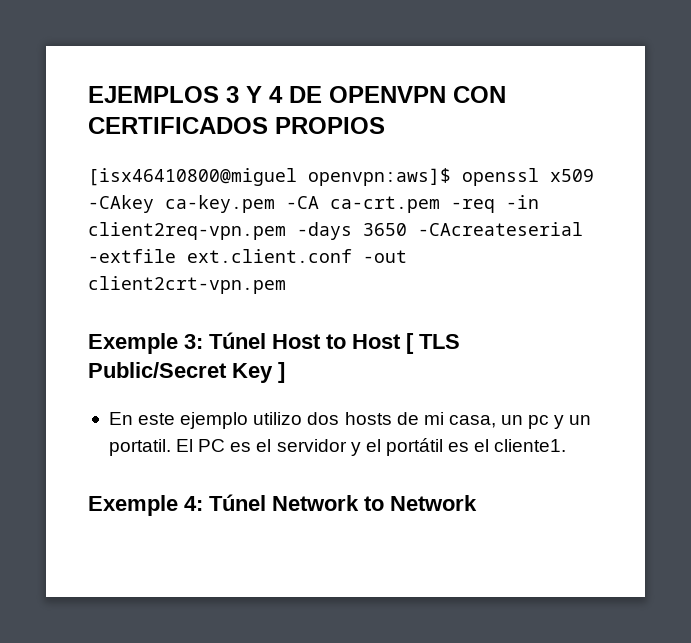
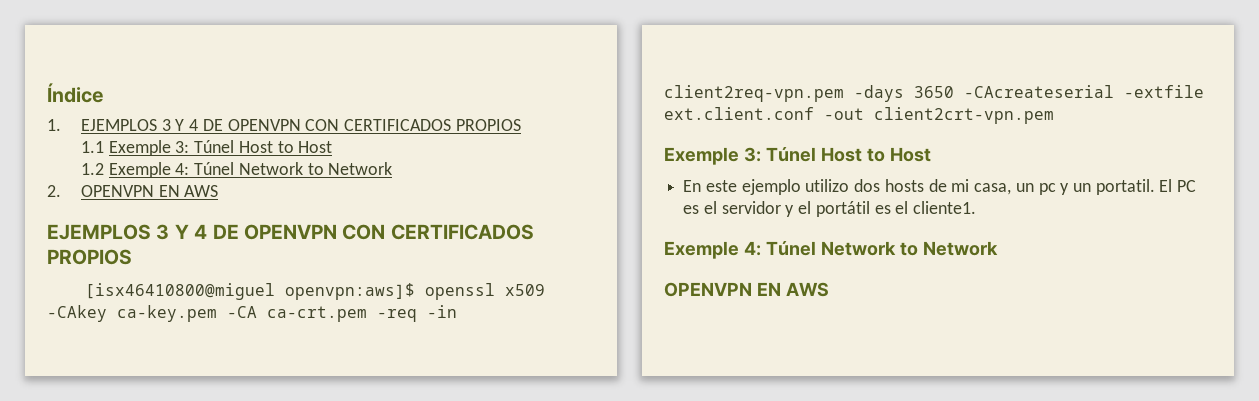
+ Índice
+ 1. EJEMPLOS 3 Y 4 DE OPENVPN CON CERTIFICADOS PROPIOS
+ 1.1 Exemple 3: Túnel Host to Host
+ 1.2 Exemple 4: Túnel Network to Network
+ 2. OPENVPN EN AWS
  [isx46410800@miguel openvpn:aws]$ openssl x509 -CAkey ca-key.pem -CA ca-crt.pem -req -in client2req-vpn.pem -days 3650 -CAcreateserial -extfile ext.client.conf -out client2crt-vpn.pem
- Exemple 3: Túnel Host to Host [ TLS Public/Secret Key ]
+ Exemple 3: Túnel Host to Host
  El PC es el servidor y el portátil es el cliente1.
  Exemple 4: Túnel Network to Network
+ OPENVPN EN AWS

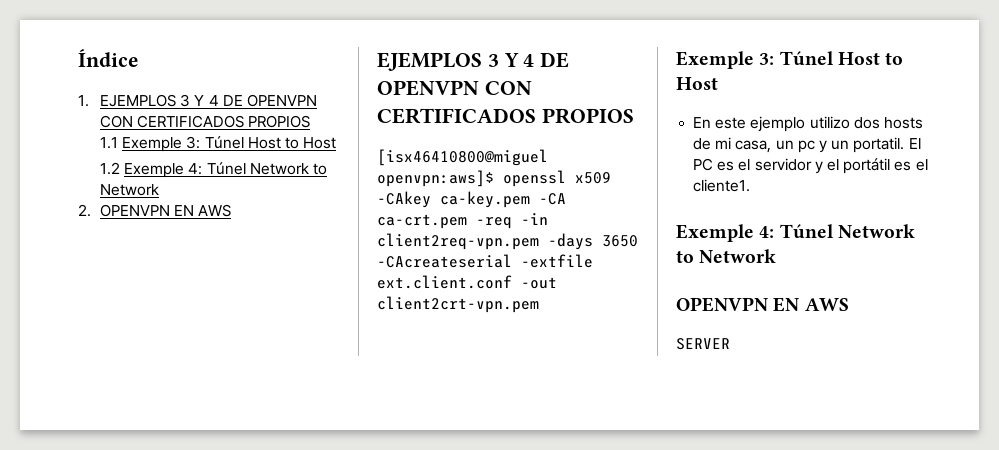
+ SERVER

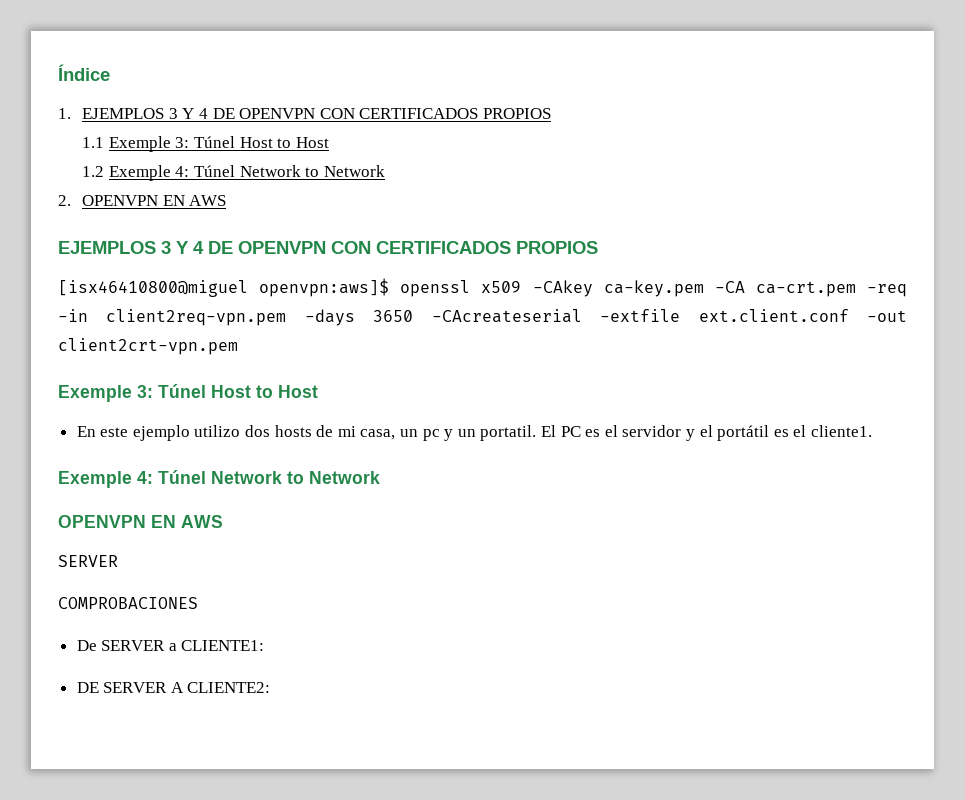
+ COMPROBACIONES
+ De SERVER a CLIENTE1:
+ DE SERVER A CLIENTE2:

